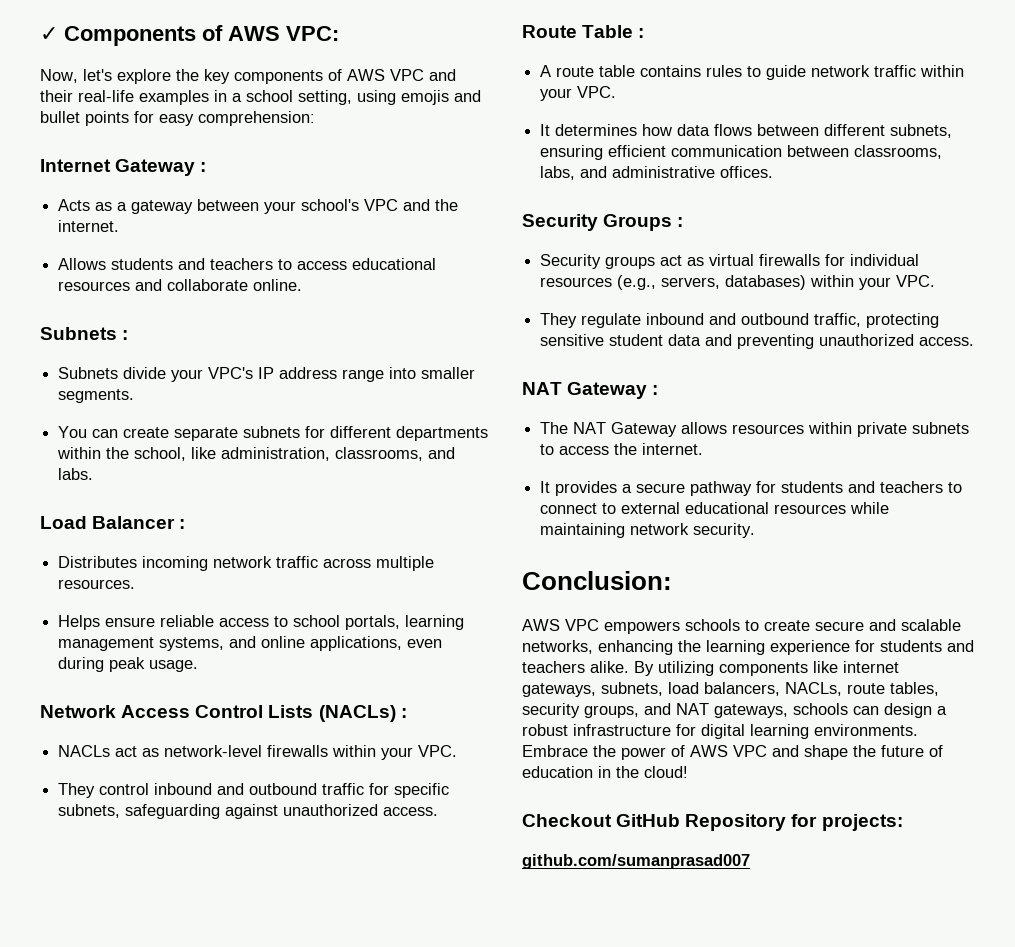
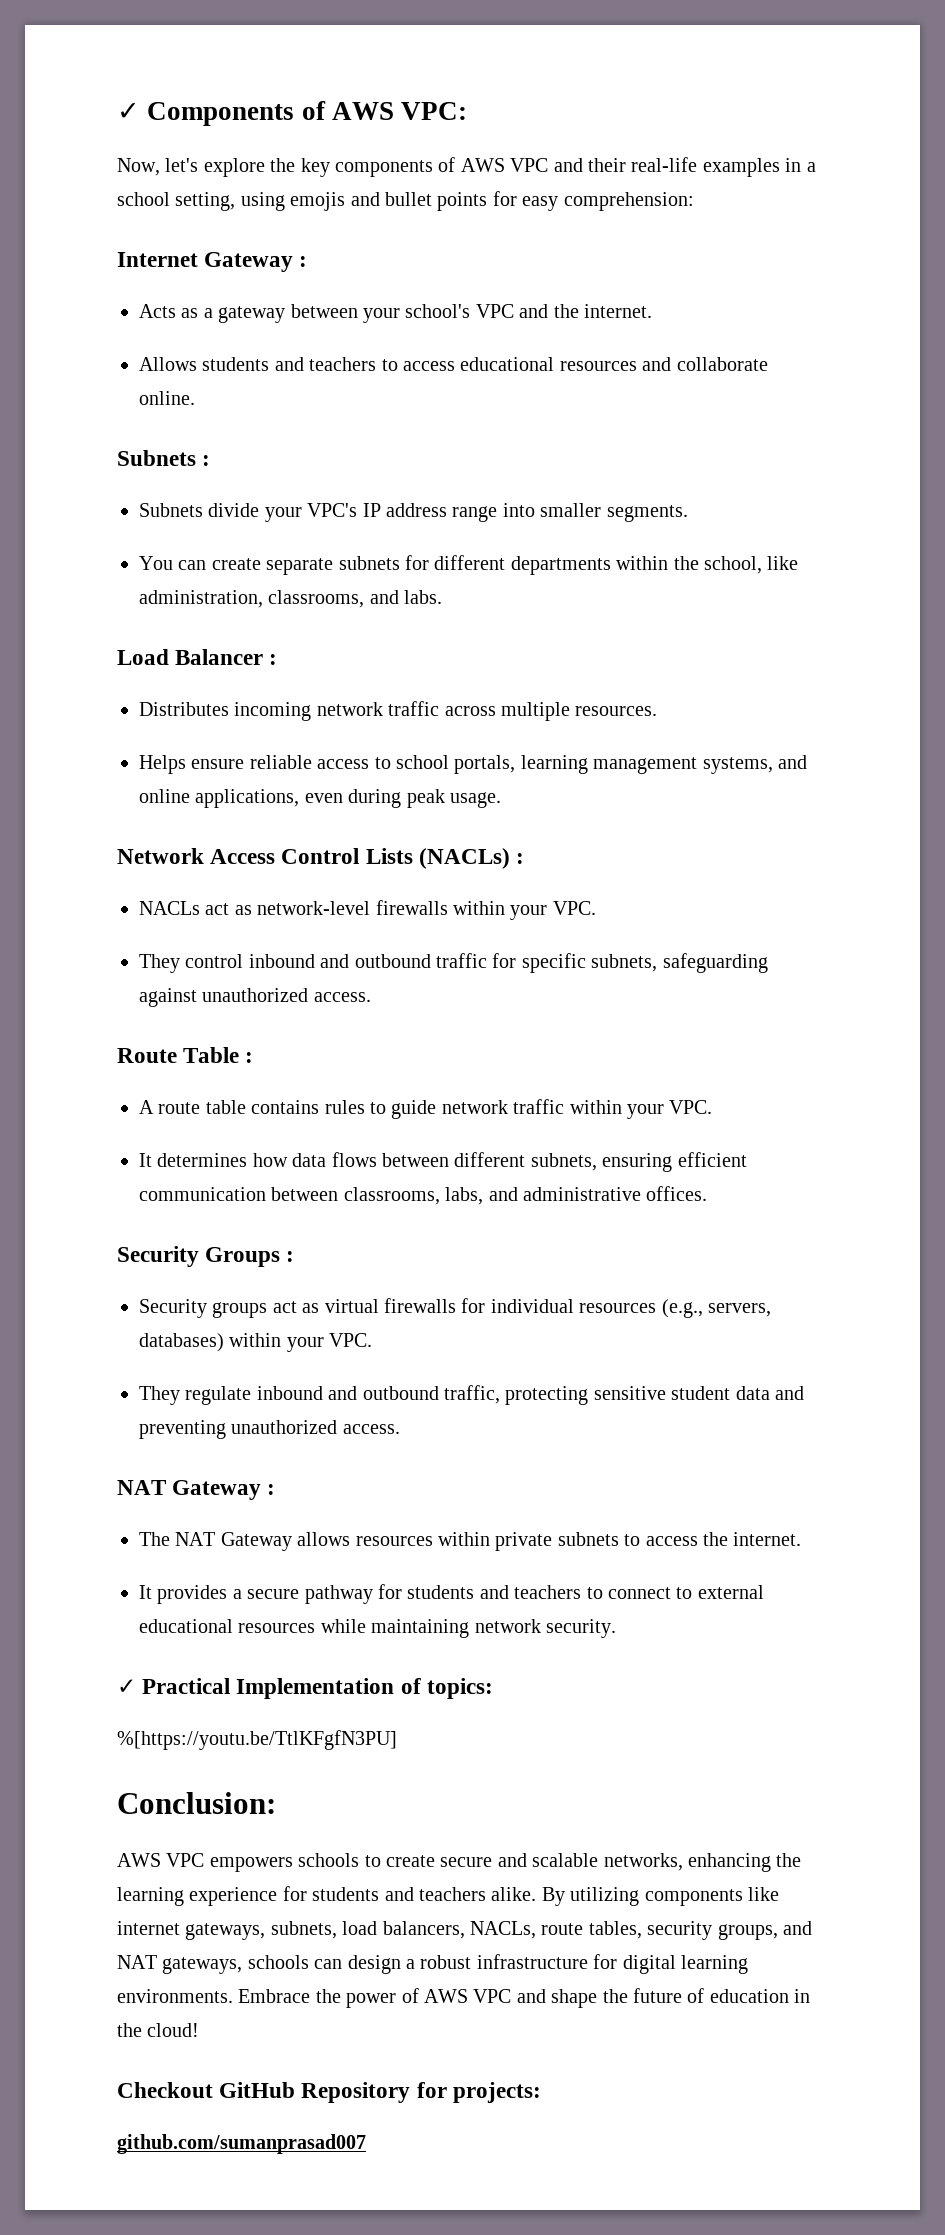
+ ✓ Practical Implementation of topics:
+ %[https://youtu.be/TtlKFgfN3PU]

